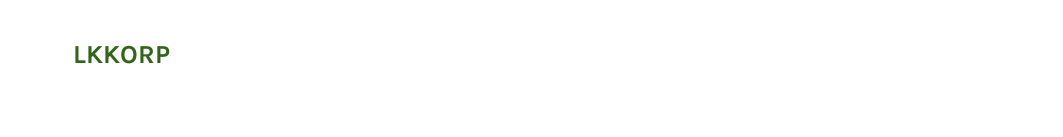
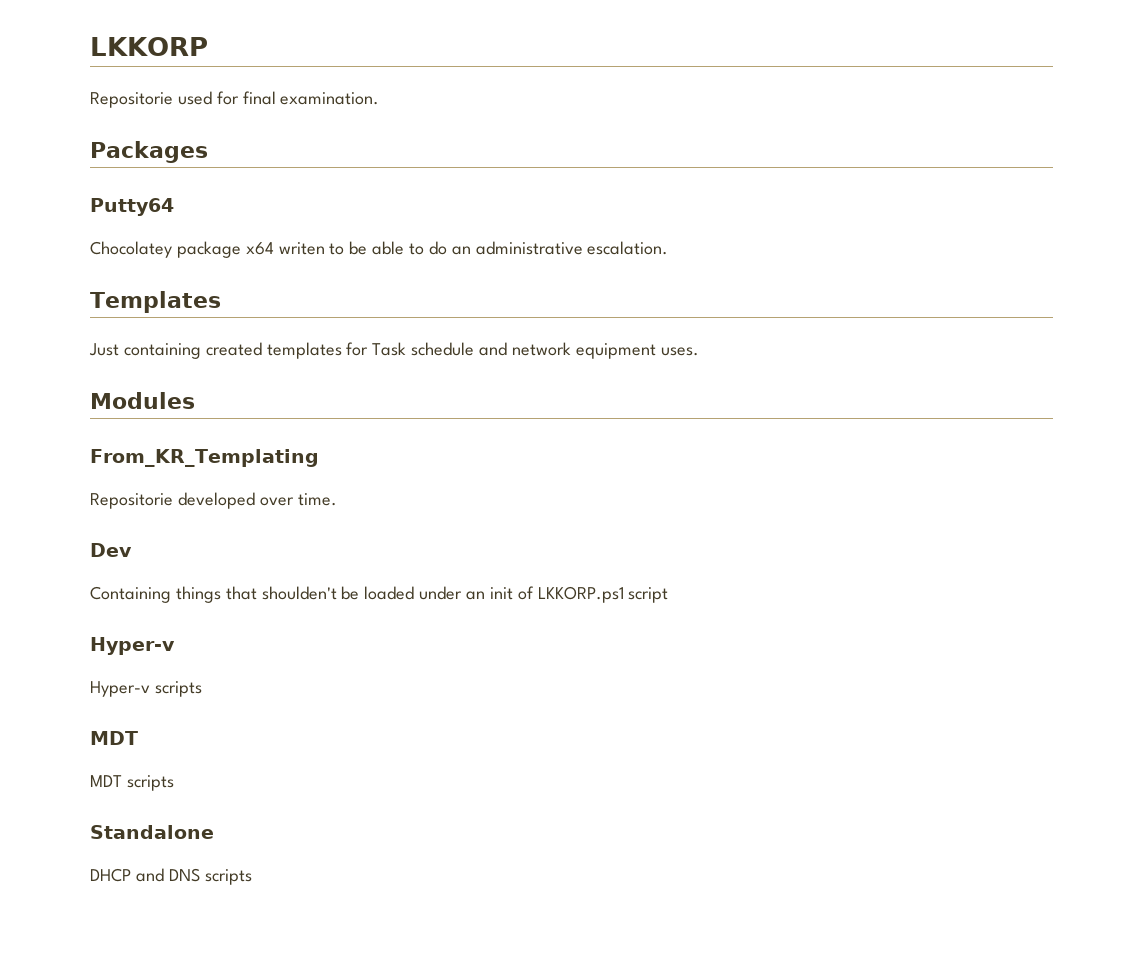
+ Repositorie used for final examination.
+ Packages
+ Putty64
+ Chocolatey package x64 writen to be able to do an administrative escalation.
+ Templates
+ Just containing created templates for Task schedule and network equipment uses.
+ Modules
+ From_KR_Templating
+ Repositorie developed over time.
+ Dev
+ Containing things that shoulden't be loaded under an init of LKKORP.ps1 script
+ Hyper-v
+ Hyper-v scripts
+ MDT
+ MDT scripts
+ Standalone
+ DHCP and DNS scripts

